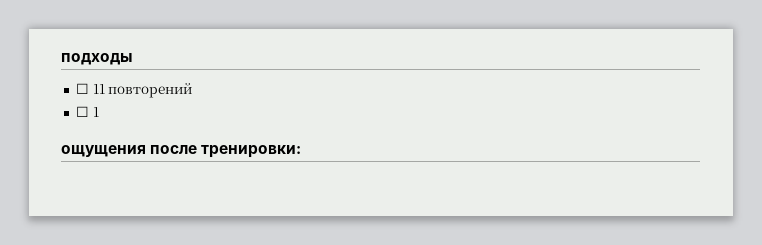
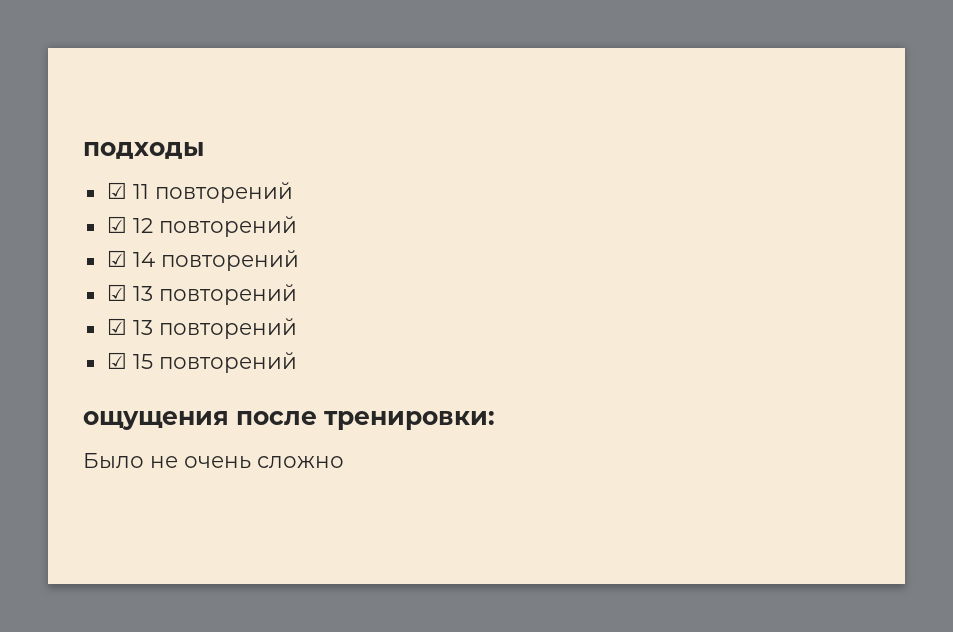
- ☐ 11 повторений
+ ☑ 11 повторений
- ☐ 1
+ ☑ 12 повторений
+ ☑ 14 повторений
+ ☑ 13 повторений
+ ☑ 13 повторений
+ ☑ 15 повторений
+ Было не очень сложно

